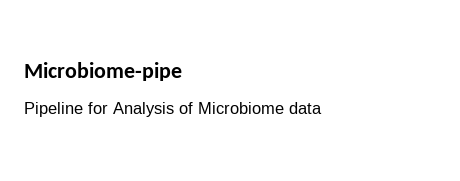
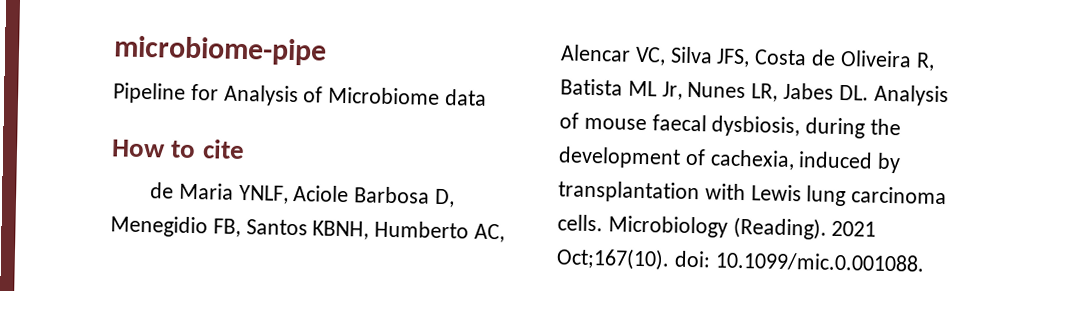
- Microbiome-pipe
+ microbiome-pipe
+ How to cite
+ de Maria YNLF, Aciole Barbosa D, Menegidio FB, Santos KBNH, Humberto AC, Alencar VC, Silva JFS, Costa de Oliveira R, Batista ML Jr, Nunes LR, Jabes DL. Analysis of mouse faecal dysbiosis, during the development of cachexia, induced by transplantation with Lewis lung carcinoma cells. Microbiology (Reading). 2021 Oct;167(10). doi: 10.1099/mic.0.001088.

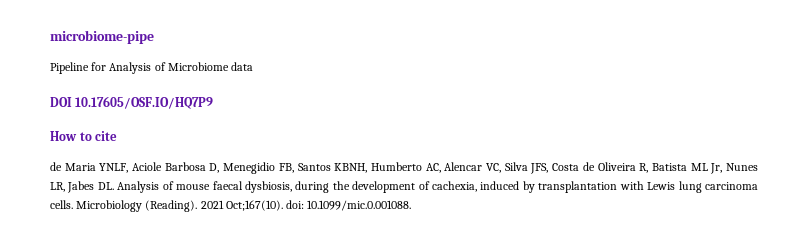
+ DOI 10.17605/OSF.IO/HQ7P9

